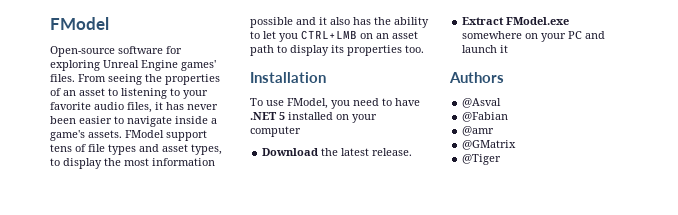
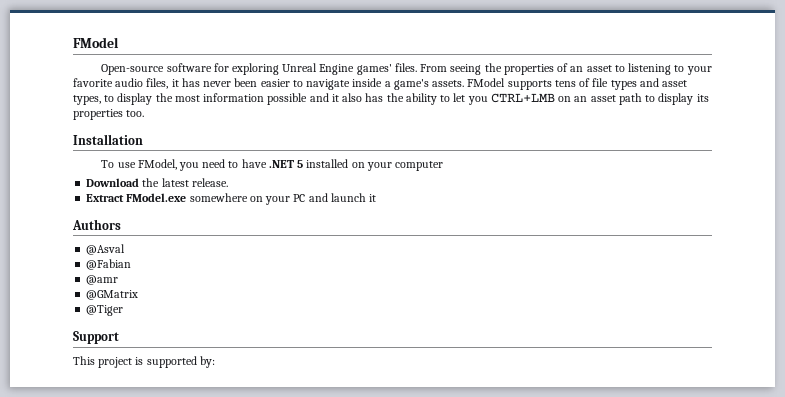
- FModel support tens of file types and asset types, to display the most information possible and it also has the ability to let you CTRL+LMB on an asset path to display its properties too.
+ FModel supports tens of file types and asset types, to display the most information possible and it also has the ability to let you CTRL+LMB on an asset path to display its properties too.
+ Support
+ This project is supported by:

